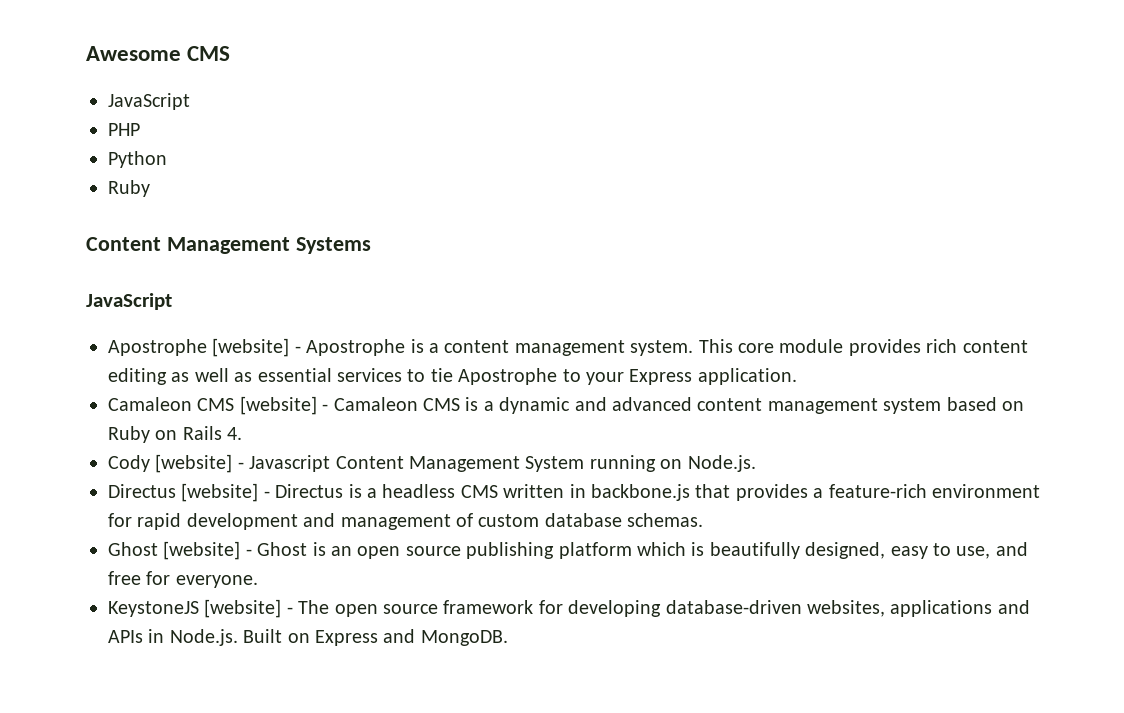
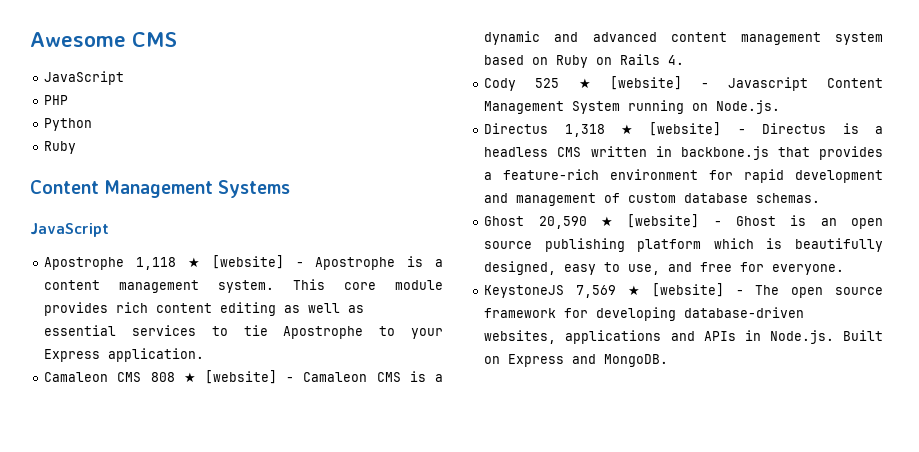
- Apostrophe [website] - Apostrophe is a content management system.
+ Apostrophe 1,118 ★ [website] - Apostrophe is a content management system.
- Camaleon CMS [website] - Camaleon CMS is a dynamic and advanced content management system based on Ruby on Rails 4.
+ Camaleon CMS 808 ★ [website] - Camaleon CMS is a dynamic and advanced content management system based on Ruby on Rails 4.
- Cody [website] - Javascript Content Management System running on Node.js.
+ Cody 525 ★ [website] - Javascript Content Management System running on Node.js.
- Directus [website] - Directus is a headless CMS written in backbone.js that provides a feature-rich environment for rapid development and management of custom database schemas.
+ Directus 1,318 ★ [website] - Directus is a headless CMS written in backbone.js that provides a feature-rich environment for rapid development and management of custom database schemas.
- Ghost [website] - Ghost is an open source publishing platform which is beautifully designed, easy to use, and free for everyone.
+ Ghost 20,590 ★ [website] - Ghost is an open source publishing platform which is beautifully designed, easy to use, and free for everyone.
- KeystoneJS [website] - The open source framework for developing database-driven websites, applications and APIs in Node.js. Built on Express and MongoDB.
+ KeystoneJS 7,569 ★ [website] - The open source framework for developing database-driven websites, applications and APIs in Node.js. Built on Express and MongoDB.

